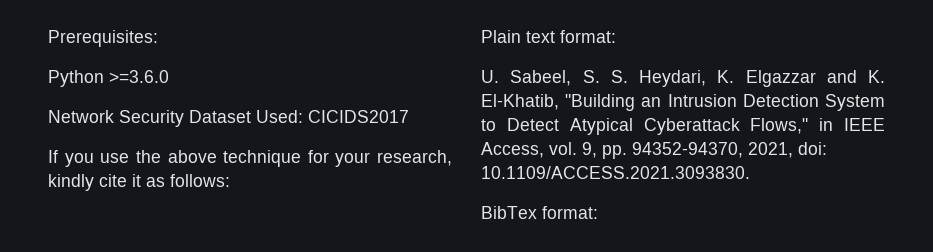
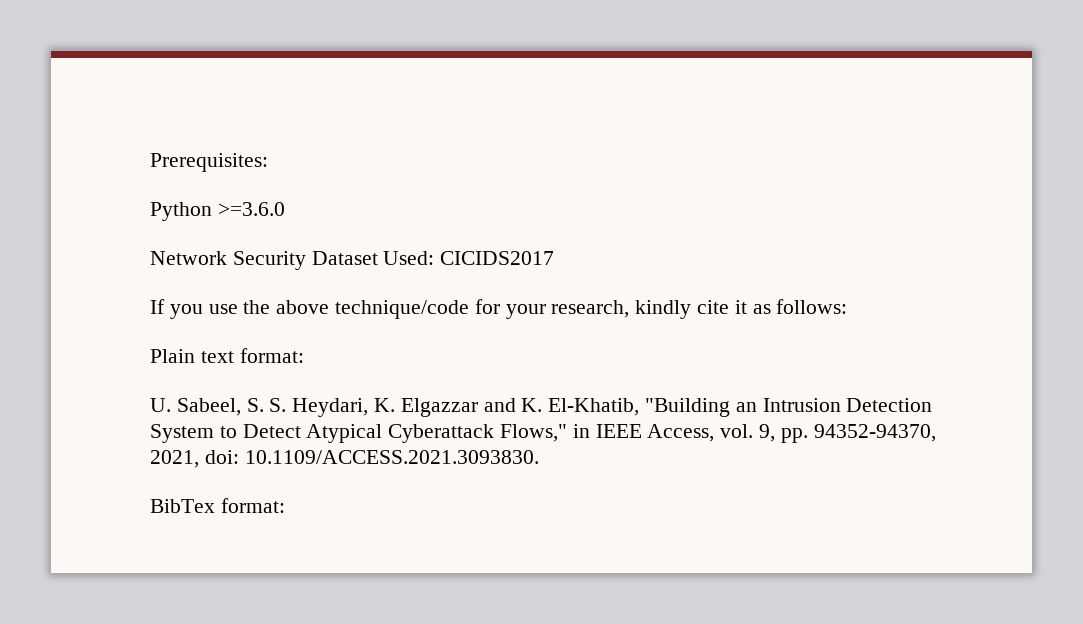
- If you use the above technique for your research, kindly cite it as follows:
+ If you use the above technique/code for your research, kindly cite it as follows:

